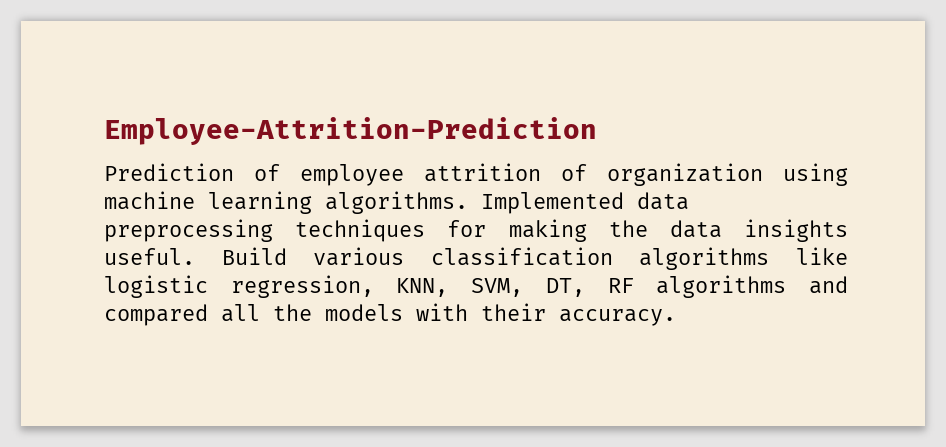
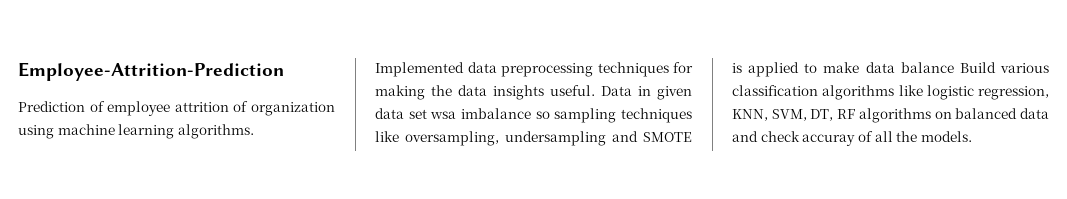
- Build various classification algorithms like logistic regression, KNN, SVM, DT, RF algorithms and compared all the models with their accuracy.
+ Data in given data set wsa imbalance so sampling techniques like oversampling, undersampling and SMOTE is applied to make data balance Build various classification algorithms like logistic regression, KNN, SVM, DT, RF algorithms on balanced data and check accuray of all the models.

